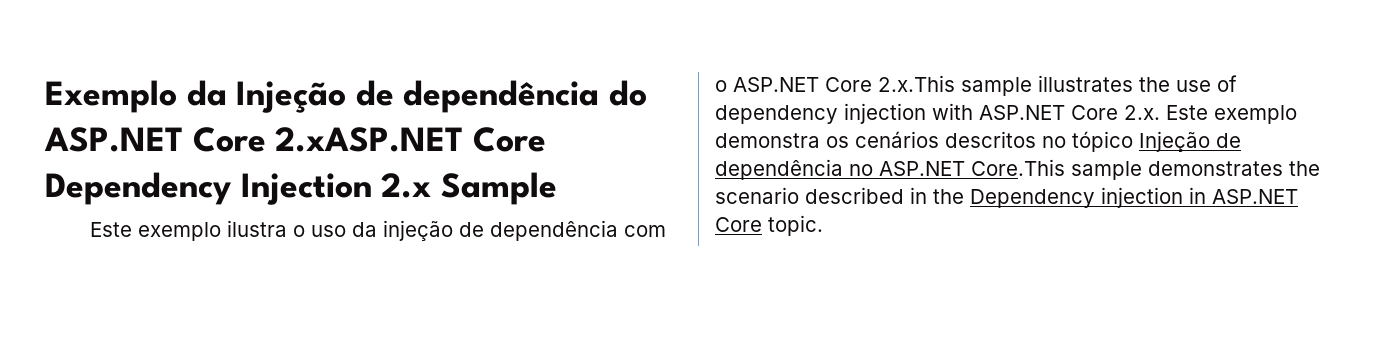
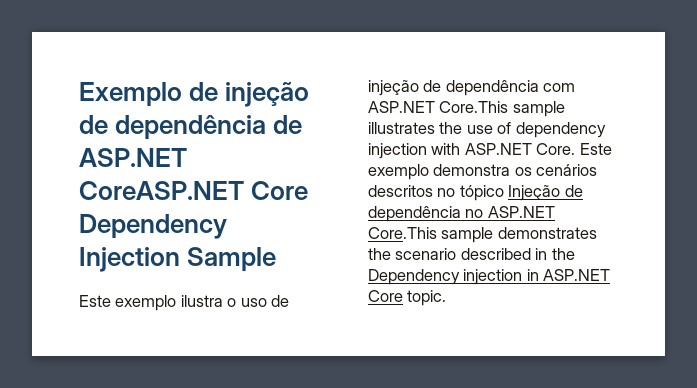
- Exemplo da Injeção de dependência do ASP.NET Core 2.xASP.NET Core Dependency Injection 2.x Sample
+ Exemplo de injeção de dependência de ASP.NET CoreASP.NET Core Dependency Injection Sample
- Este exemplo ilustra o uso da injeção de dependência com o ASP.NET Core 2.x.This sample illustrates the use of dependency injection with ASP.NET Core 2.x. Este exemplo demonstra os cenários descritos no tópico Injeção de dependência no ASP.NET Core.This sample demonstrates the scenario described in the Dependency injection in ASP.NET Core topic.
+ Este exemplo ilustra o uso de injeção de dependência com ASP.NET Core.This sample illustrates the use of dependency injection with ASP.NET Core. Este exemplo demonstra os cenários descritos no tópico Injeção de dependência no ASP.NET Core.This sample demonstrates the scenario described in the Dependency injection in ASP.NET Core topic.

